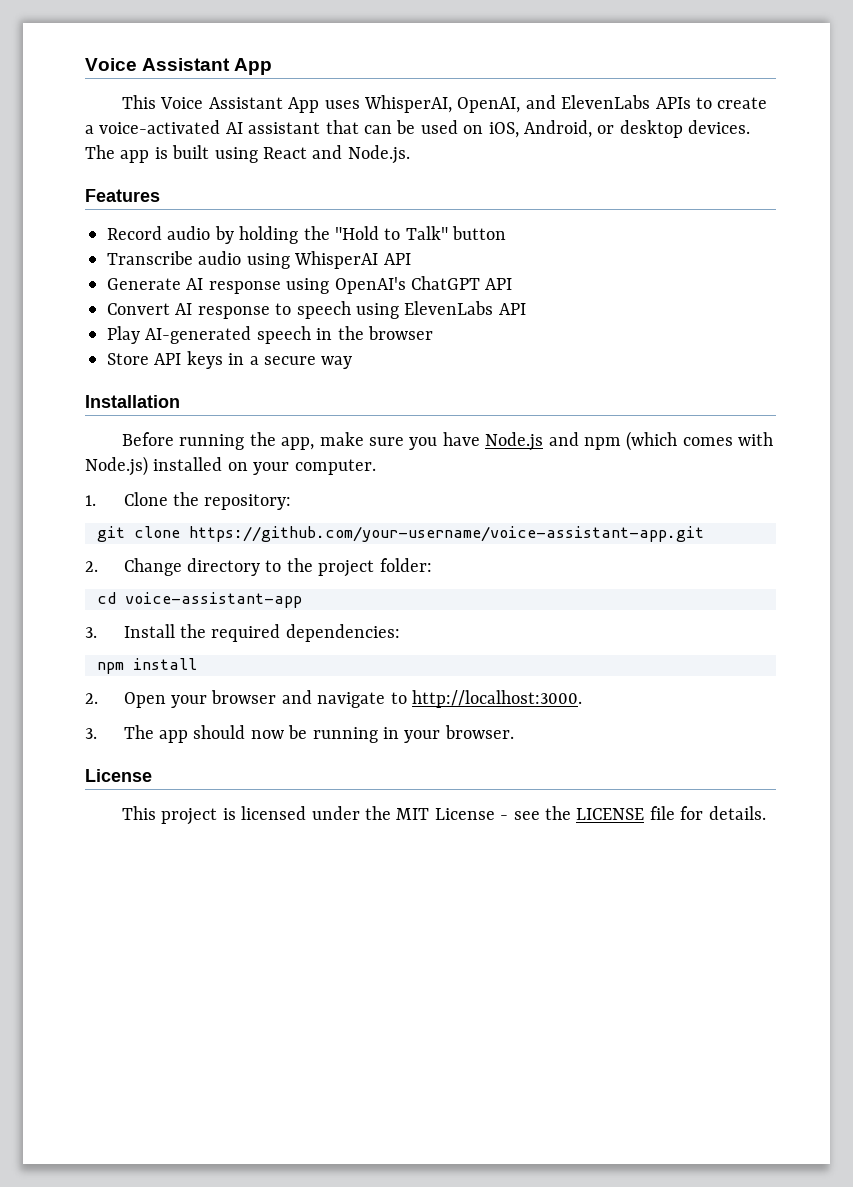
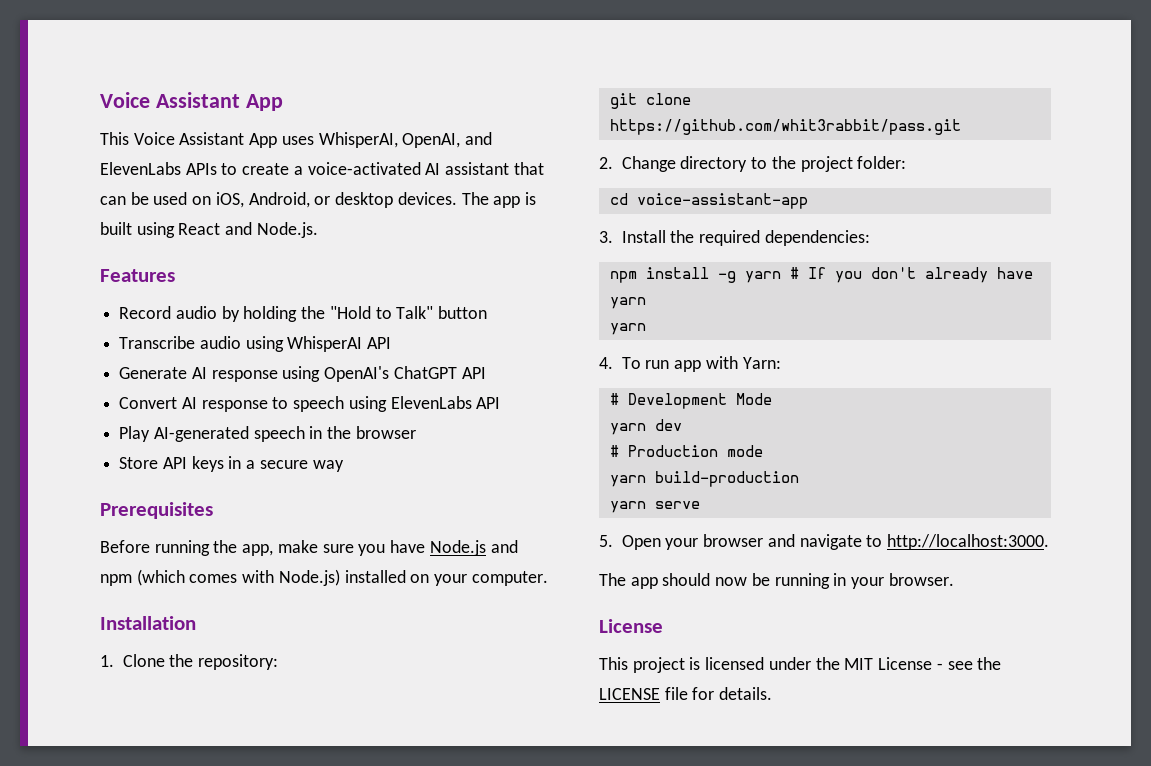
- Installation
+ Prerequisites
+ Installation
- git clone https://github.com/your-username/voice-assistant-app.git
+ git clone https://github.com/whit3rabbit/pass.git
- npm install
- 2. Open your browser and navigate to http://localhost:3000.
+ npm install -g yarn # If you don't already have yarn
+ yarn
+ 4. To run app with Yarn:
+ # Development Mode
+ yarn dev
+ # Production mode
+ yarn build-production
+ yarn serve
+ 5. Open your browser and navigate to http://localhost:3000.
- 3. The app should now be running in your browser.
+ The app should now be running in your browser.

